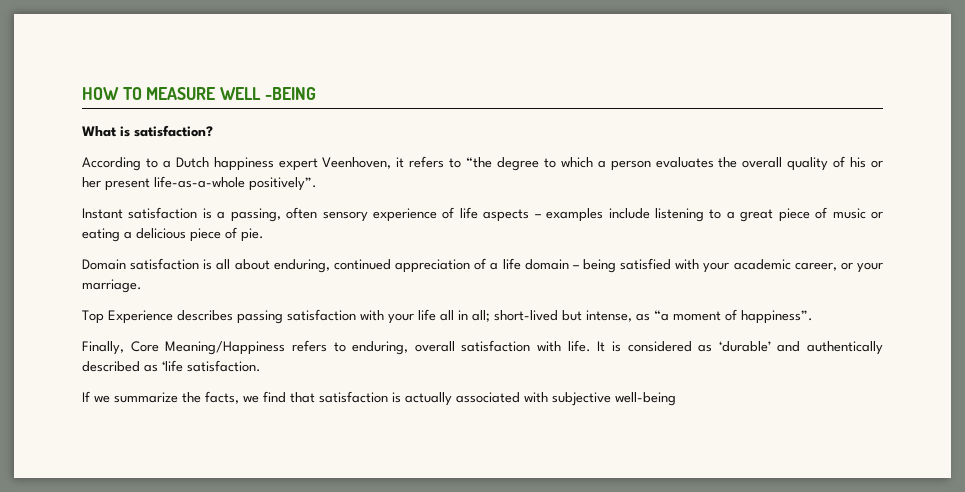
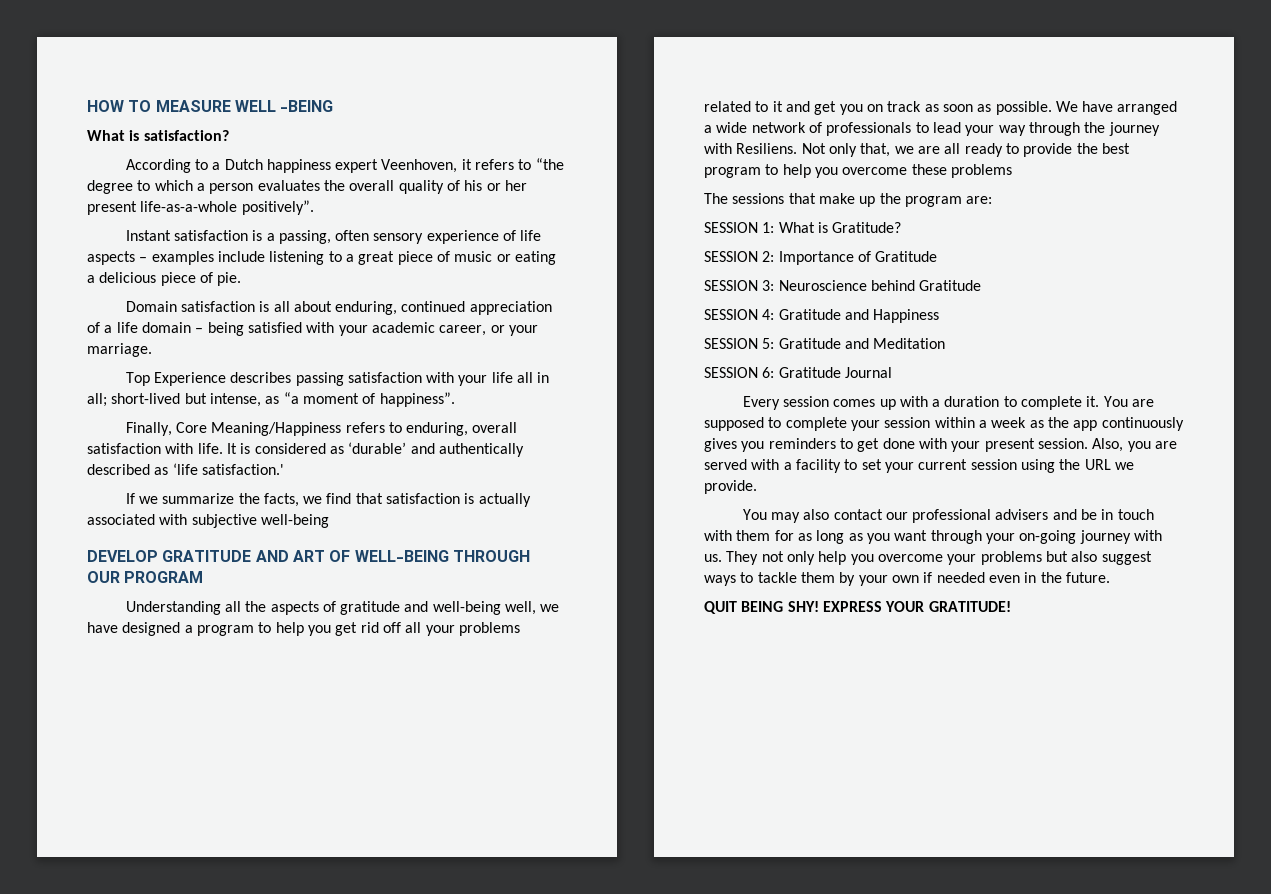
- It is considered as ‘durable’ and authentically described as ‘life satisfaction.
+ It is considered as ‘durable’ and authentically described as ‘life satisfaction.'
+ DEVELOP GRATITUDE AND ART OF WELL-BEING THROUGH OUR PROGRAM
+ Understanding all the aspects of gratitude and well-being well, we have designed a program to help you get rid off all your problems related to it and get you on track as soon as possible. We have arranged a wide network of professionals to lead your way through the journey with Resiliens. Not only that, we are all ready to provide the best program to help you overcome these problems
+ The sessions that make up the program are:
+ SESSION 1: What is Gratitude?
+ SESSION 2: Importance of Gratitude
+ SESSION 3: Neuroscience behind Gratitude
+ SESSION 4: Gratitude and Happiness
+ SESSION 5: Gratitude and Meditation
+ SESSION 6: Gratitude Journal
+ Every session comes up with a duration to complete it. You are supposed to complete your session within a week as the app continuously gives you reminders to get done with your present session. Also, you are served with a facility to set your current session using the URL we provide.
+ You may also contact our professional advisers and be in touch with them for as long as you want through your on-going journey with us. They not only help you overcome your problems but also suggest ways to tackle them by your own if needed even in the future.
+ QUIT BEING SHY! EXPRESS YOUR GRATITUDE!

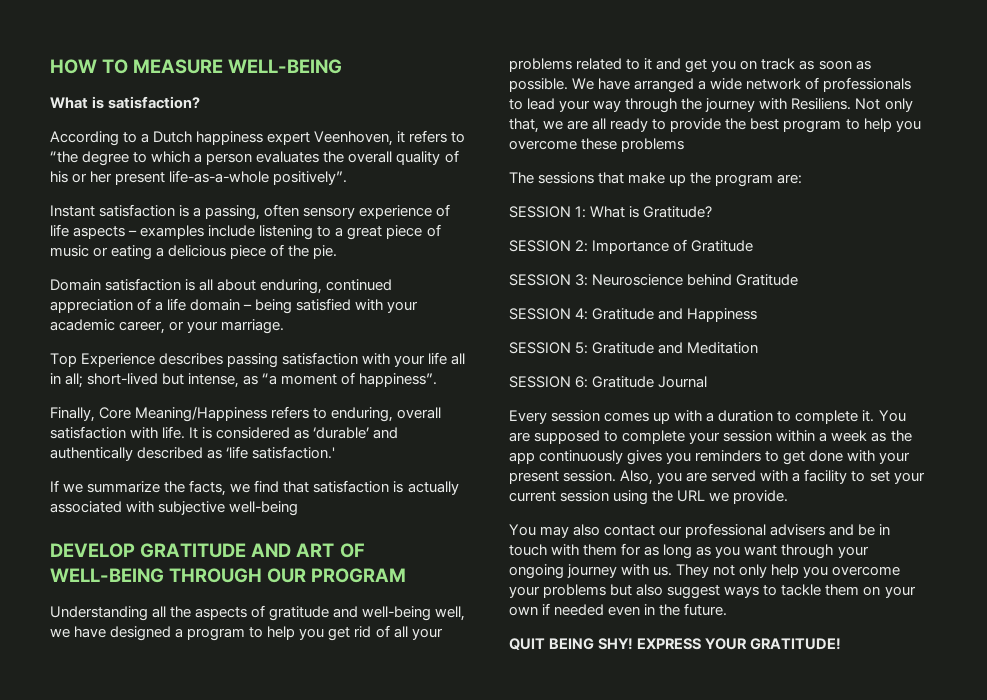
- HOW TO MEASURE WELL -BEING
+ HOW TO MEASURE WELL-BEING
- Instant satisfaction is a passing, often sensory experience of life aspects – examples include listening to a great piece of music or eating a delicious piece of pie.
+ Instant satisfaction is a passing, often sensory experience of life aspects – examples include listening to a great piece of music or eating a delicious piece of the pie.
- Understanding all the aspects of gratitude and well-being well, we have designed a program to help you get rid off all your problems related to it and get you on track as soon as possible.
+ Understanding all the aspects of gratitude and well-being well, we have designed a program to help you get rid of all your problems related to it and get you on track as soon as possible.
- You may also contact our professional advisers and be in touch with them for as long as you want through your on-going journey with us.
+ You may also contact our professional advisers and be in touch with them for as long as you want through your ongoing journey with us.
- They not only help you overcome your problems but also suggest ways to tackle them by your own if needed even in the future.
+ They not only help you overcome your problems but also suggest ways to tackle them on your own if needed even in the future.

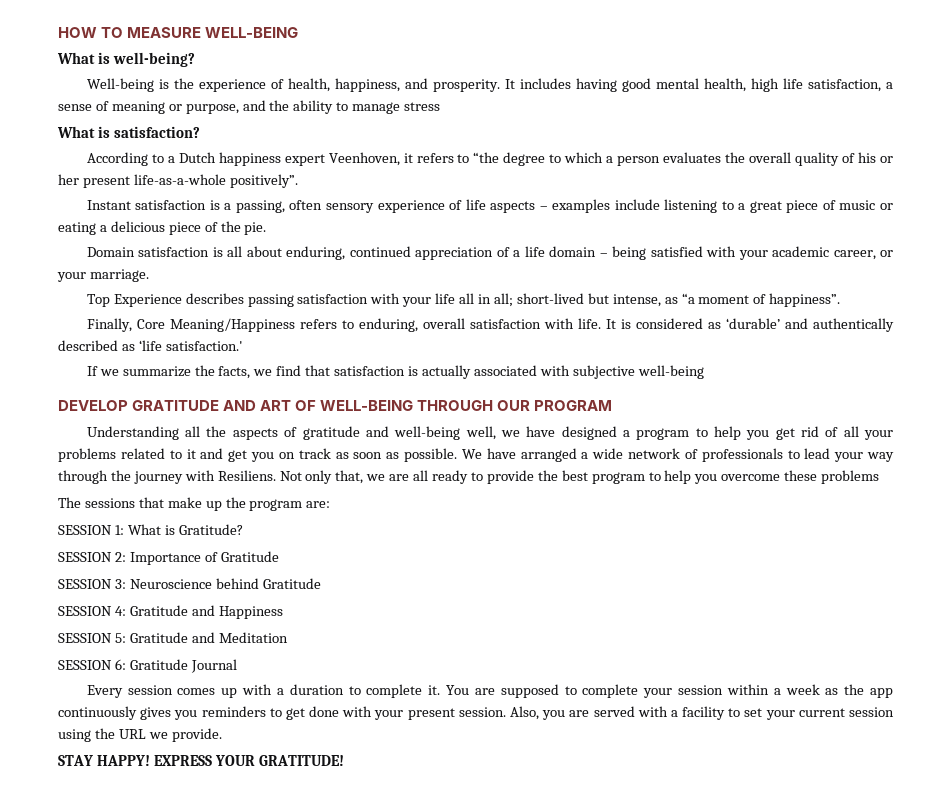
+ What is well-being?
+ Well-being is the experience of health, happiness, and prosperity. It includes having good mental health, high life satisfaction, a sense of meaning or purpose, and the ability to manage stress
- You may also contact our professional advisers and be in touch with them for as long as you want through your ongoing journey with us. They not only help you overcome your problems but also suggest ways to tackle them on your own if needed even in the future.
- QUIT BEING SHY!
+ STAY HAPPY!

